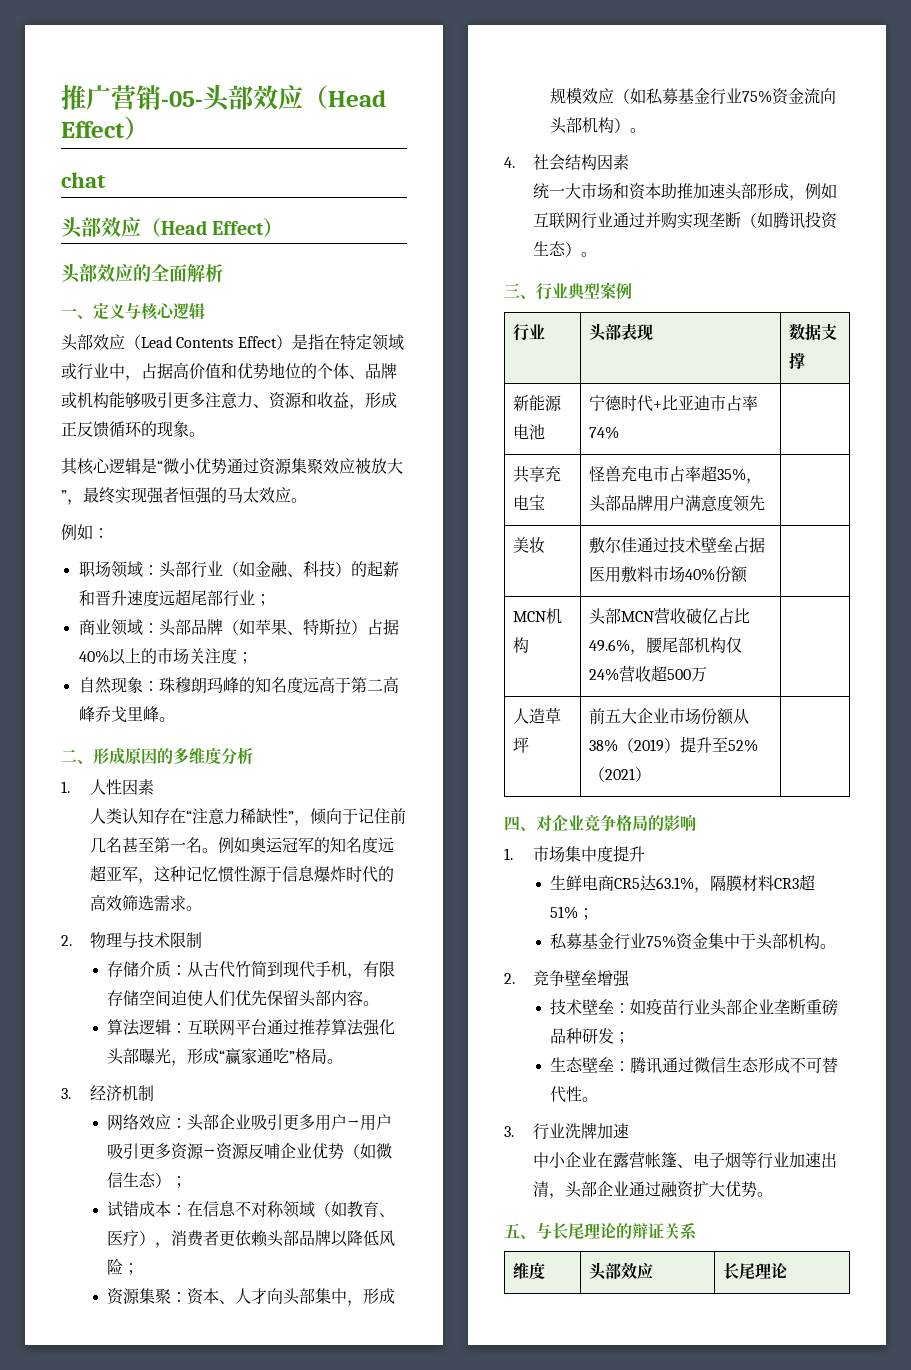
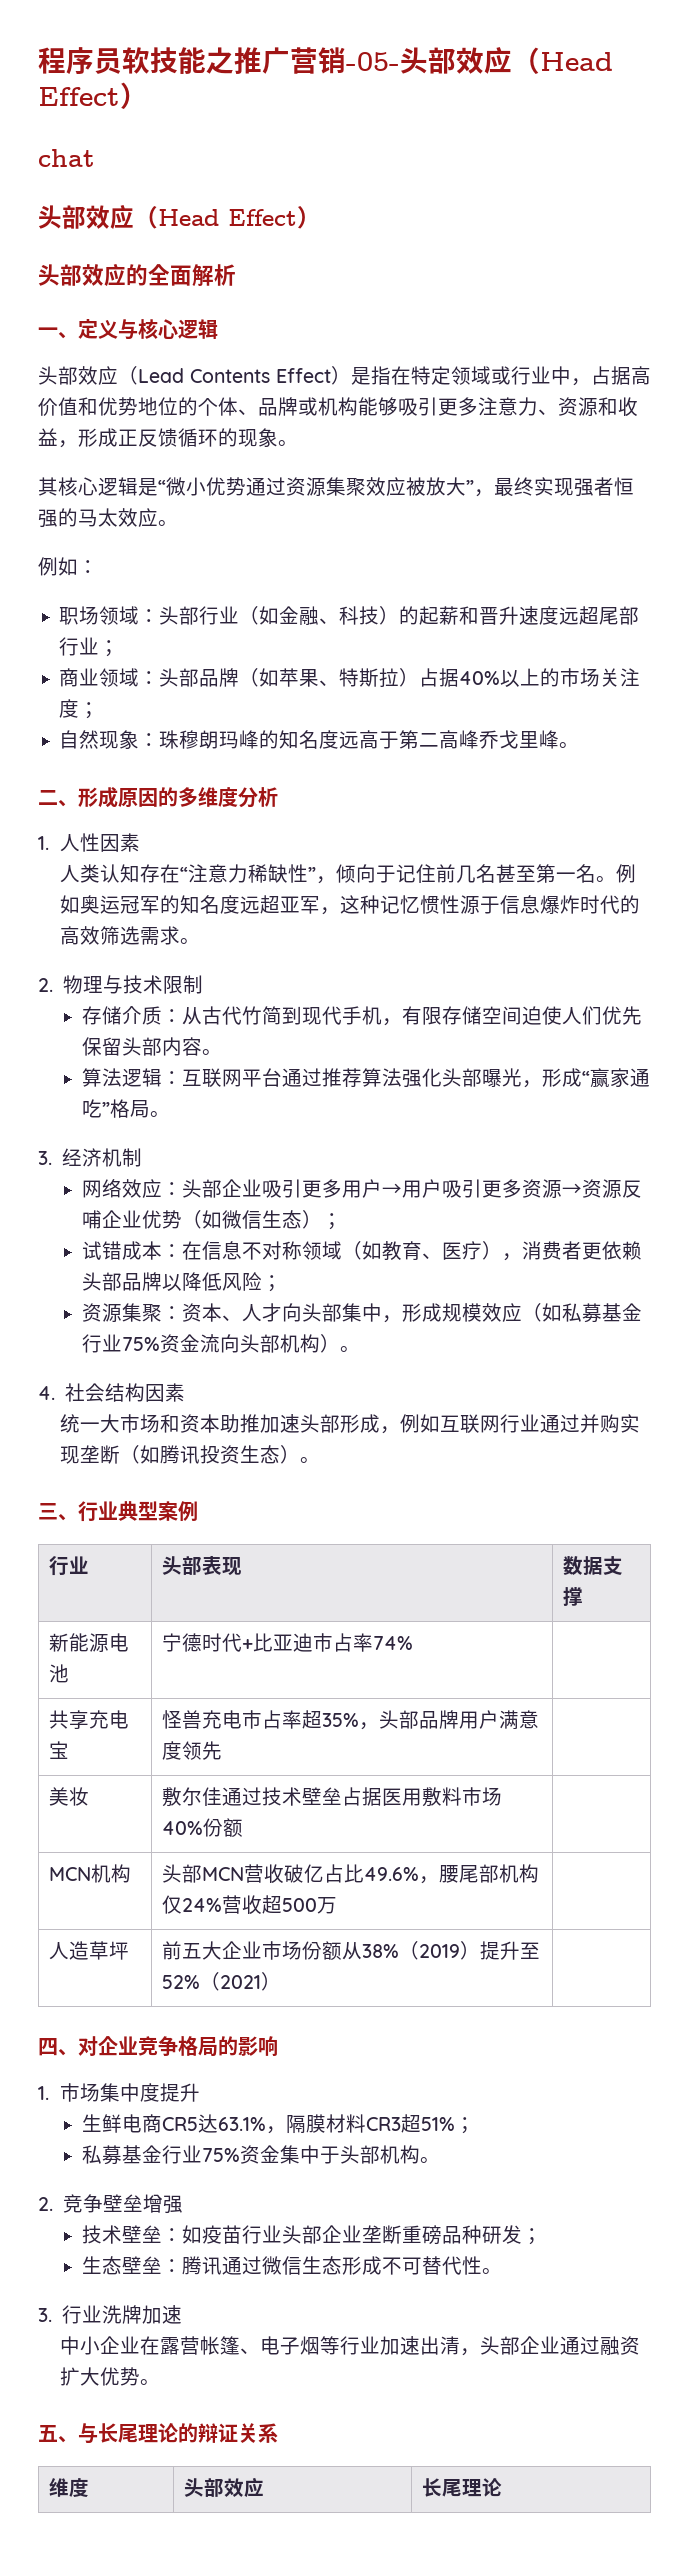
- 推广营销-05-头部效应（Head Effect）
+ 程序员软技能之推广营销-05-头部效应（Head Effect）

